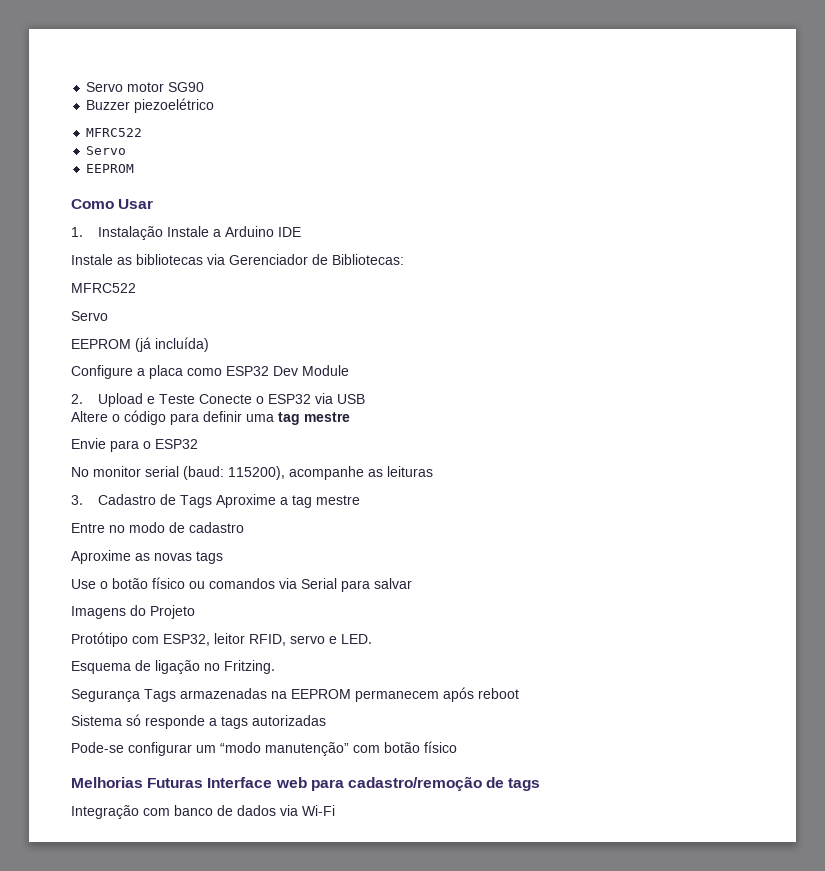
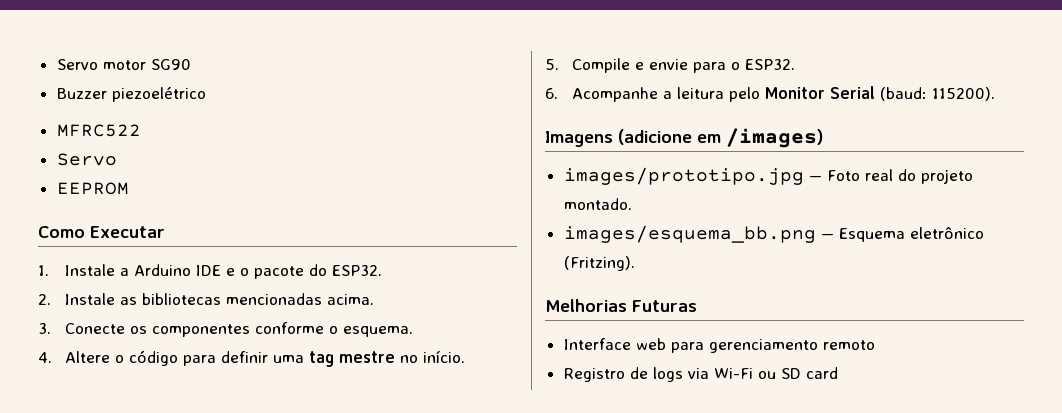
- Como Usar
+ Como Executar
- 1. Instalação Instale a Arduino IDE
- Instale as bibliotecas via Gerenciador de Bibliotecas:
- MFRC522
- Servo
- EEPROM (já incluída)
- Configure a placa como ESP32 Dev Module
- 2. Upload e Teste Conecte o ESP32 via USB
- Altere o código para definir uma tag mestre
- Envie para o ESP32
- No monitor serial (baud: 115200), acompanhe as leituras
- 3. Cadastro de Tags Aproxime a tag mestre
- Entre no modo de cadastro
- Aproxime as novas tags
- Use o botão físico ou comandos via Serial para salvar
- Imagens do Projeto
- Protótipo com ESP32, leitor RFID, servo e LED.
- Esquema de ligação no Fritzing.
- Segurança Tags armazenadas na EEPROM permanecem após reboot
- Sistema só responde a tags autorizadas
- Pode-se configurar um “modo manutenção” com botão físico
+ 1. Instale a Arduino IDE e o pacote do ESP32.
+ 2. Instale as bibliotecas mencionadas acima.
+ 3. Conecte os componentes conforme o esquema.
+ 4. Altere o código para definir uma tag mestre no início.
+ 5. Compile e envie para o ESP32.
+ 6. Acompanhe a leitura pelo Monitor Serial (baud: 115200).
+ Imagens (adicione em /images)
+ images/prototipo.jpg — Foto real do projeto montado.
+ images/esquema_bb.png — Esquema eletrônico (Fritzing).
- Melhorias Futuras Interface web para cadastro/remoção de tags
- Integração com banco de dados via Wi-Fi
+ Melhorias Futuras
+ Interface web para gerenciamento remoto
+ Registro de logs via Wi-Fi ou SD card

